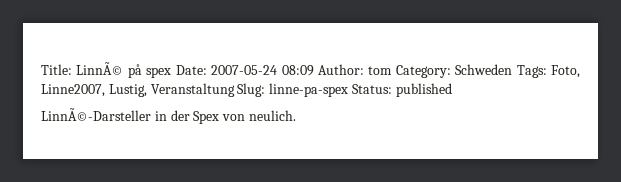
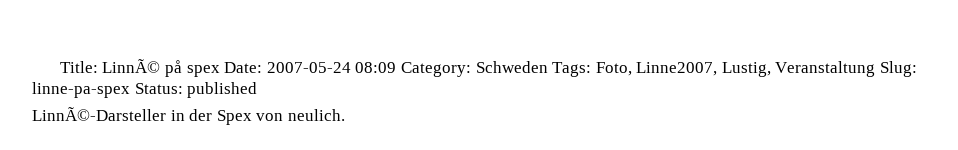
- Title: LinnÃ© på spex Date: 2007-05-24 08:09 Author: tom Category: Schweden Tags: Foto, Linne2007, Lustig, Veranstaltung Slug: linne-pa-spex Status: published
+ Title: LinnÃ© på spex Date: 2007-05-24 08:09 Category: Schweden Tags: Foto, Linne2007, Lustig, Veranstaltung Slug: linne-pa-spex Status: published

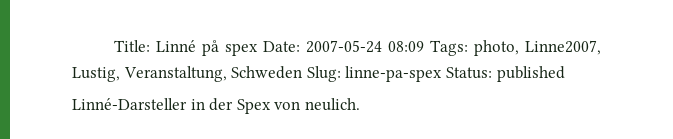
- Title: LinnÃ© på spex Date: 2007-05-24 08:09 Category: Schweden Tags: Foto, Linne2007, Lustig, Veranstaltung Slug: linne-pa-spex Status: published
+ Title: Linné på spex Date: 2007-05-24 08:09 Tags: photo, Linne2007, Lustig, Veranstaltung, Schweden Slug: linne-pa-spex Status: published
- LinnÃ©-Darsteller in der Spex von neulich.
+ Linné-Darsteller in der Spex von neulich.

